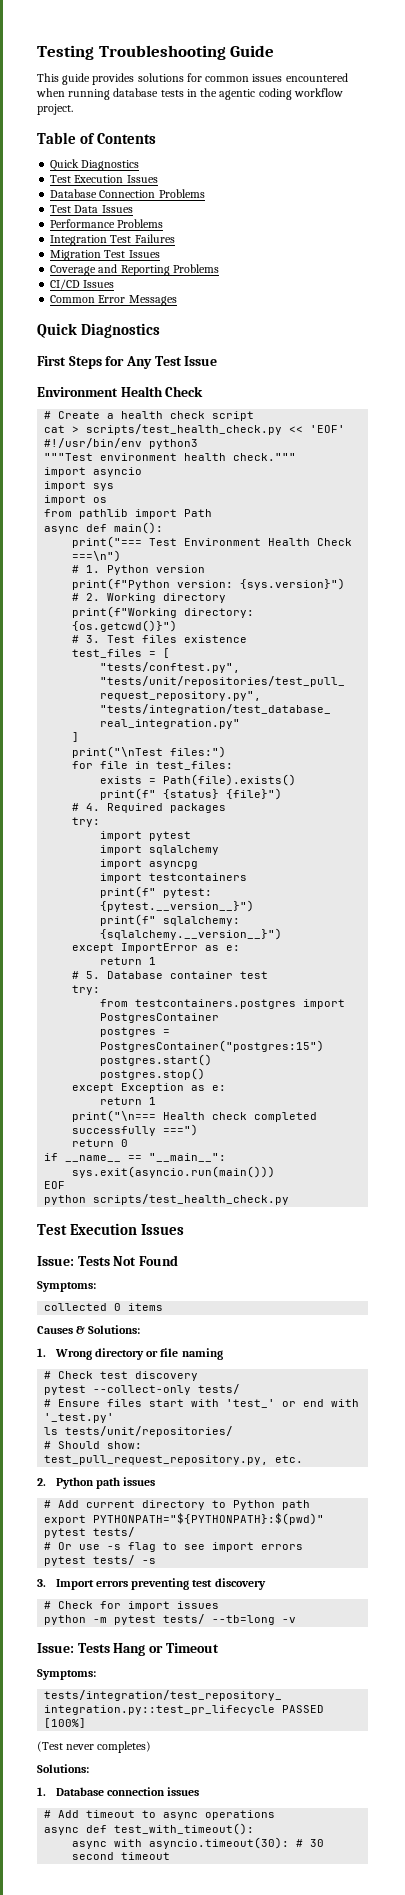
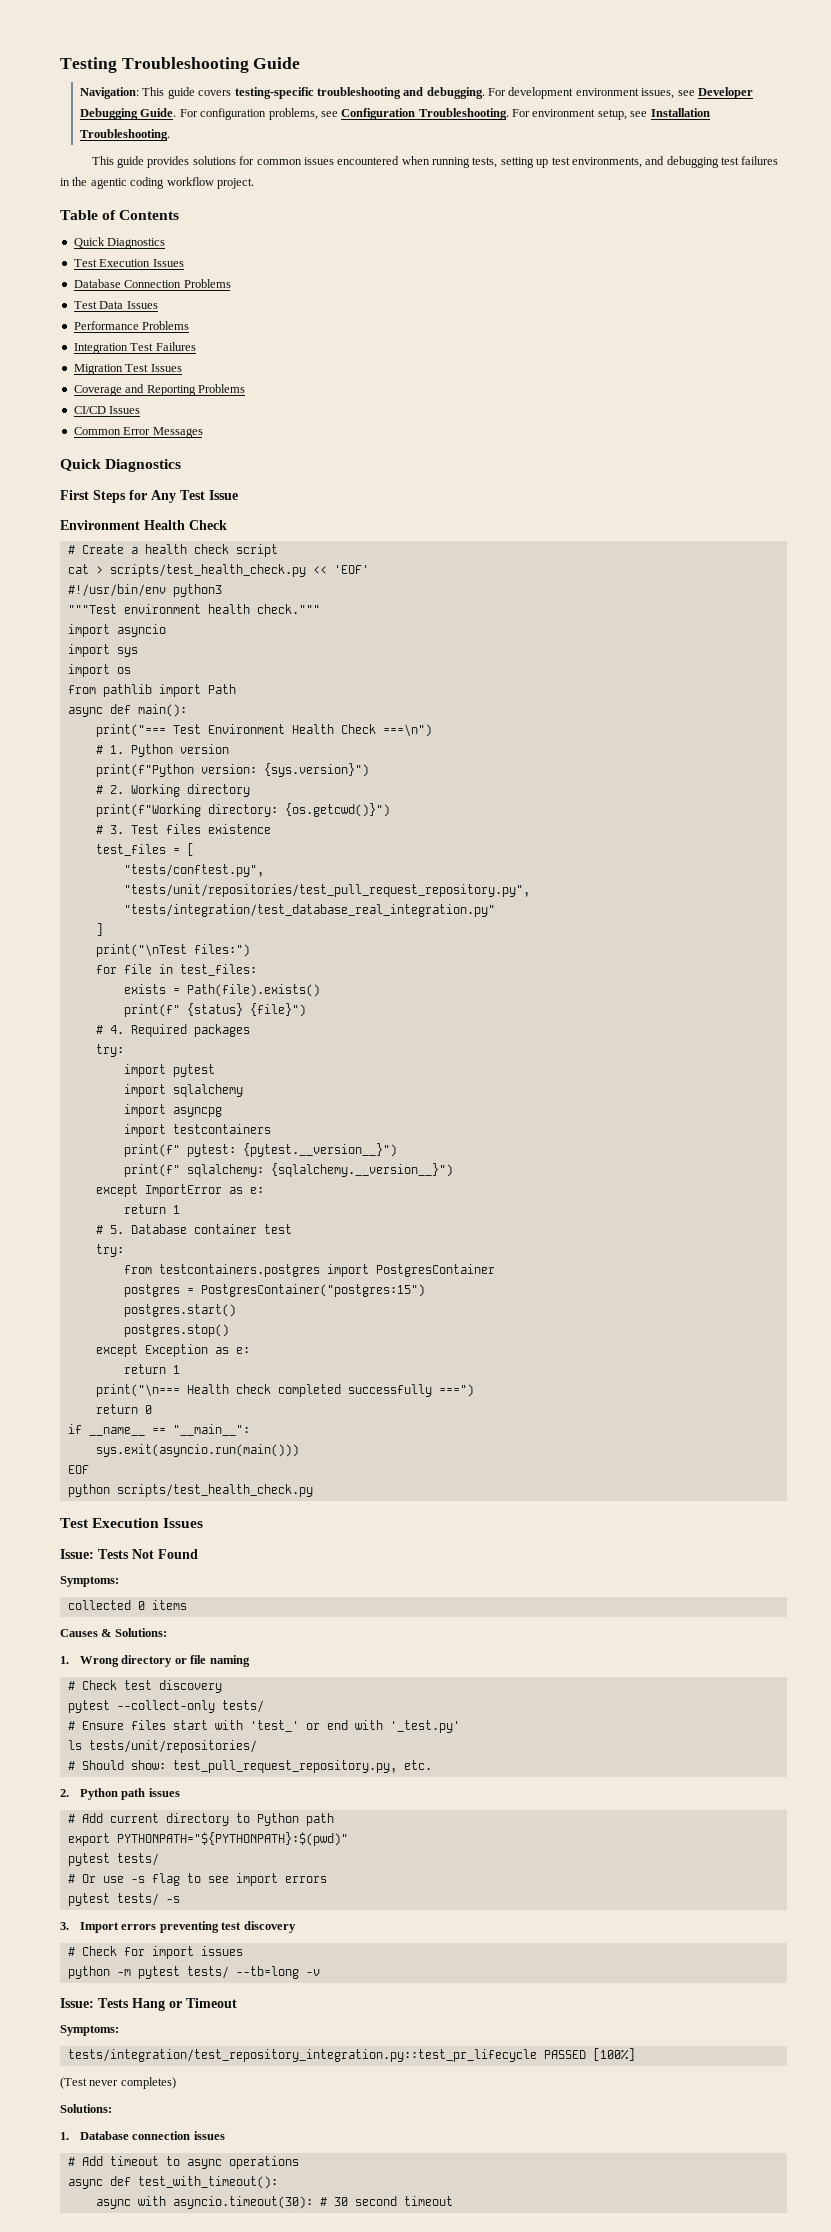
+ Navigation: This guide covers testing-specific troubleshooting and debugging. For development environment issues, see Developer Debugging Guide. For configuration problems, see Configuration Troubleshooting. For environment setup, see Installation Troubleshooting.
- This guide provides solutions for common issues encountered when running database tests in the agentic coding workflow project.
+ This guide provides solutions for common issues encountered when running tests, setting up test environments, and debugging test failures in the agentic coding workflow project.

